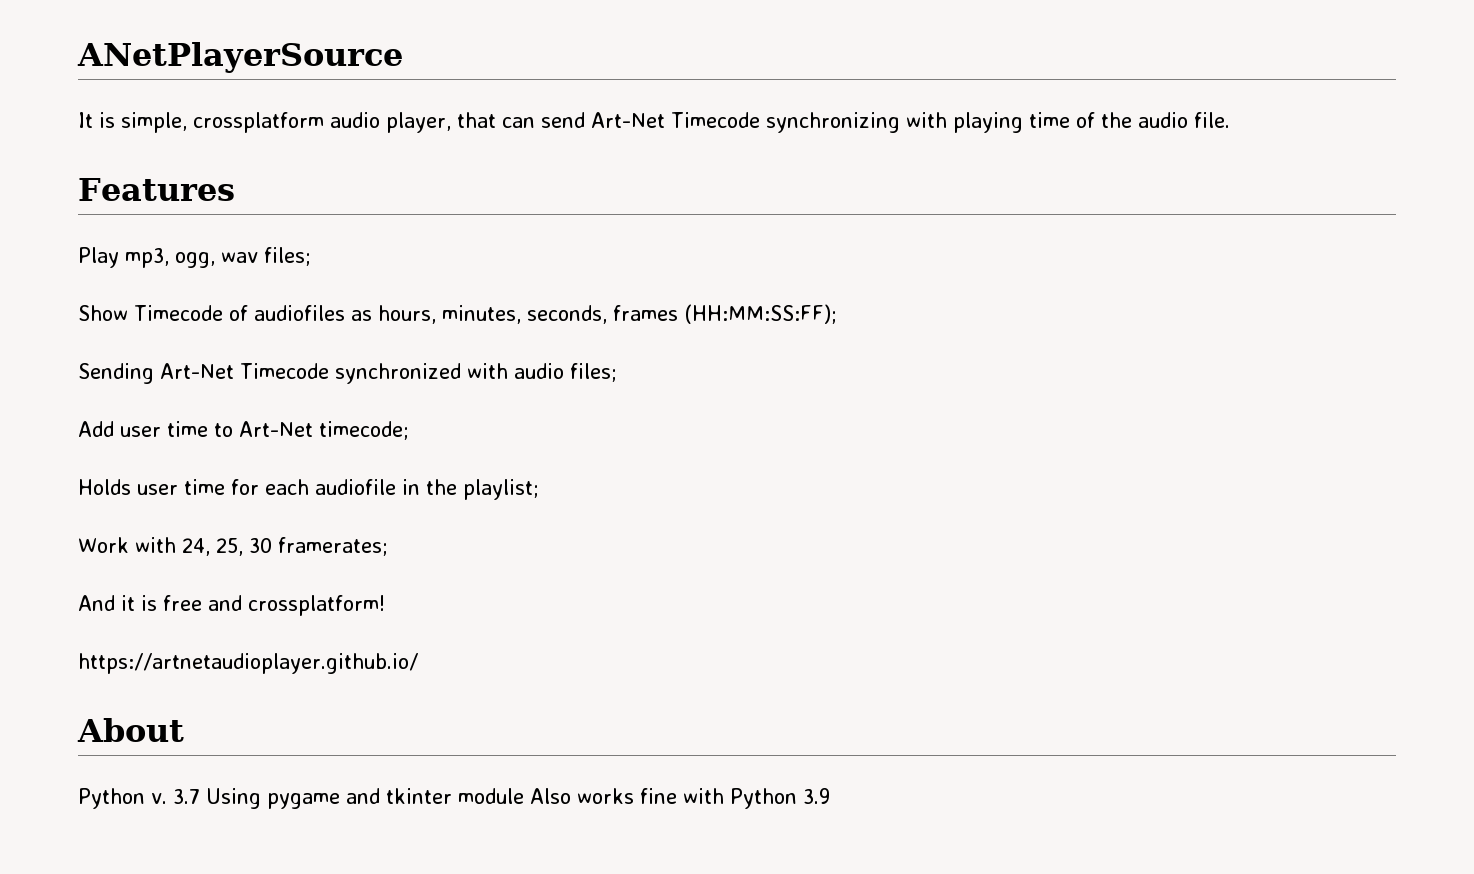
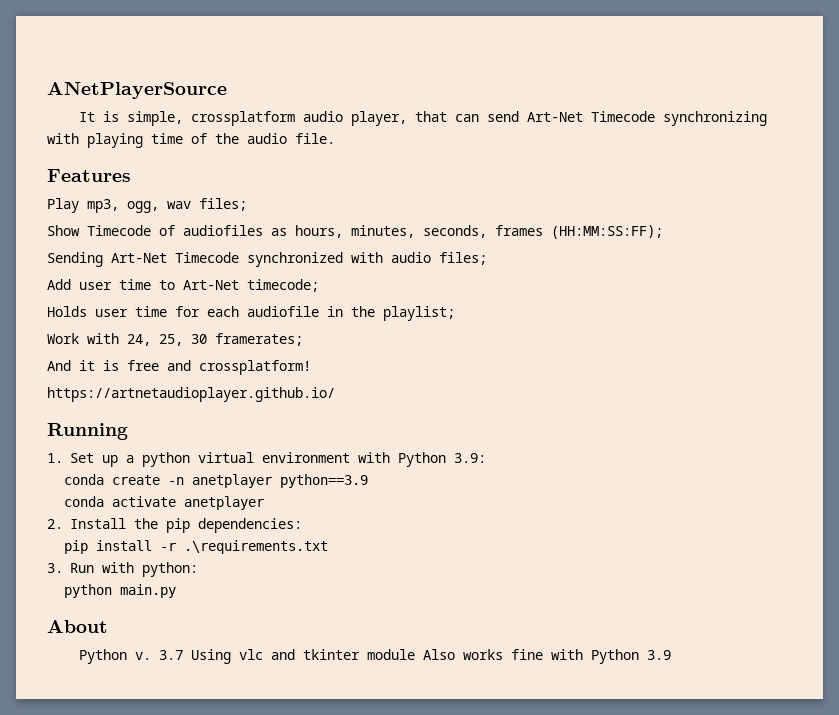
+ Running
+ 1. Set up a python virtual environment with Python 3.9:
+ conda create -n anetplayer python==3.9
+ conda activate anetplayer
+ 2. Install the pip dependencies:
+ pip install -r .\requirements.txt
+ 3. Run with python:
+ python main.py
- 3.7 Using pygame and tkinter module Also works fine with Python 3.9
+ 3.7 Using vlc and tkinter module Also works fine with Python 3.9

